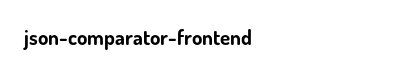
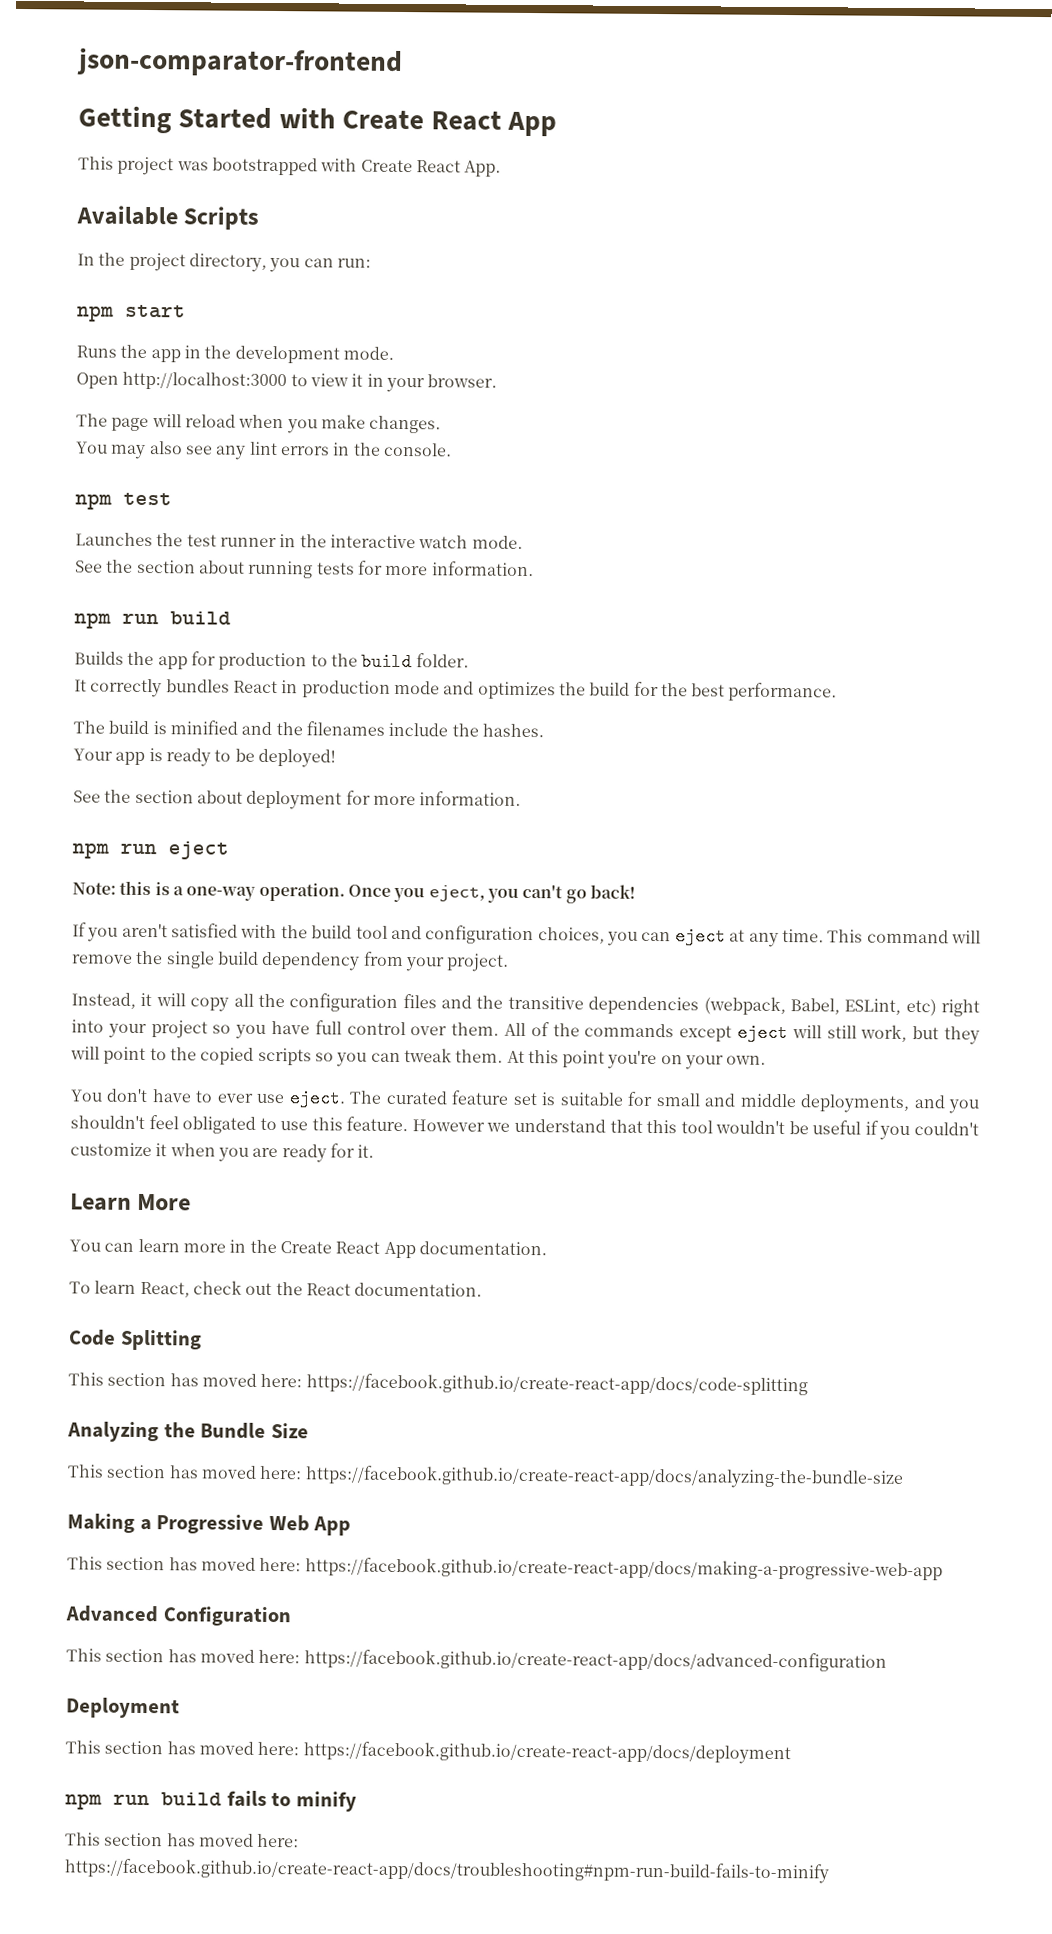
+ Getting Started with Create React App
+ This project was bootstrapped with Create React App.
+ Available Scripts
+ In the project directory, you can run:
+ npm start
+ Runs the app in the development mode.
+ Open http://localhost:3000 to view it in your browser.
+ The page will reload when you make changes.
+ You may also see any lint errors in the console.
+ npm test
+ Launches the test runner in the interactive watch mode.
+ See the section about running tests for more information.
+ npm run build
+ Builds the app for production to the build folder.
+ It correctly bundles React in production mode and optimizes the build for the best performance.
+ The build is minified and the filenames include the hashes.
+ Your app is ready to be deployed!
+ See the section about deployment for more information.
+ npm run eject
+ Note: this is a one-way operation. Once you eject, you can't go back!
+ If you aren't satisfied with the build tool and configuration choices, you can eject at any time. This command will remove the single build dependency from your project.
+ Instead, it will copy all the configuration files and the transitive dependencies (webpack, Babel, ESLint, etc) right into your project so you have full control over them. All of the commands except eject will still work, but they will point to the copied scripts so you can tweak them. At this point you're on your own.
+ You don't have to ever use eject. The curated feature set is suitable for small and middle deployments, and you shouldn't feel obligated to use this feature. However we understand that this tool wouldn't be useful if you couldn't customize it when you are ready for it.
+ Learn More
+ You can learn more in the Create React App documentation.
+ To learn React, check out the React documentation.
+ Code Splitting
+ This section has moved here: https://facebook.github.io/create-react-app/docs/code-splitting
+ Analyzing the Bundle Size
+ This section has moved here: https://facebook.github.io/create-react-app/docs/analyzing-the-bundle-size
+ Making a Progressive Web App
+ This section has moved here: https://facebook.github.io/create-react-app/docs/making-a-progressive-web-app
+ Advanced Configuration
+ This section has moved here: https://facebook.github.io/create-react-app/docs/advanced-configuration
+ Deployment
+ This section has moved here: https://facebook.github.io/create-react-app/docs/deployment
+ npm run build fails to minify
+ This section has moved here: https://facebook.github.io/create-react-app/docs/troubleshooting#npm-run-build-fails-to-minify

